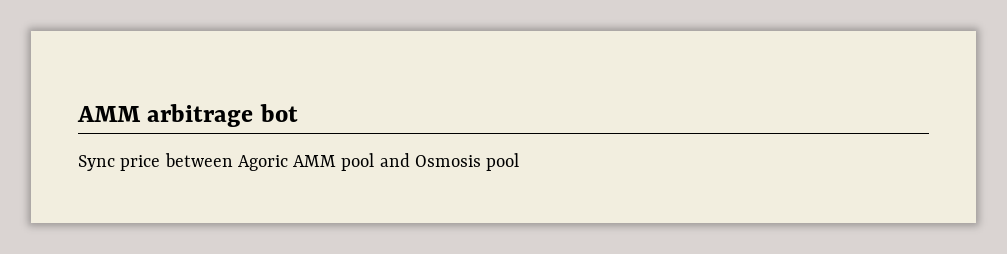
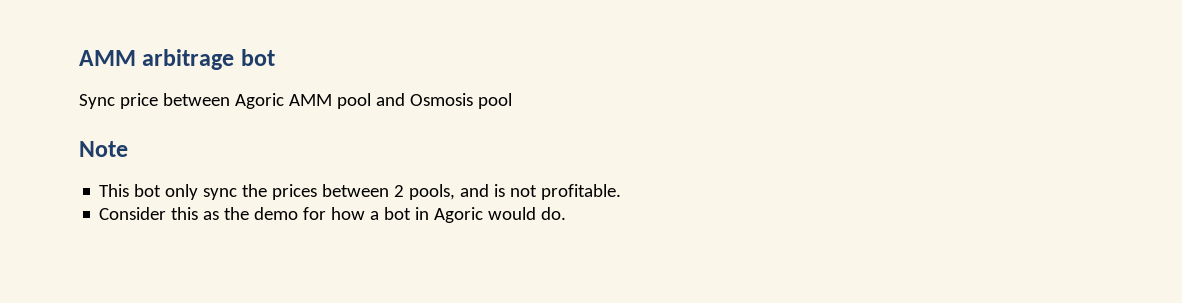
+ Note
+ This bot only sync the prices between 2 pools, and is not profitable.
+ Consider this as the demo for how a bot in Agoric would do.

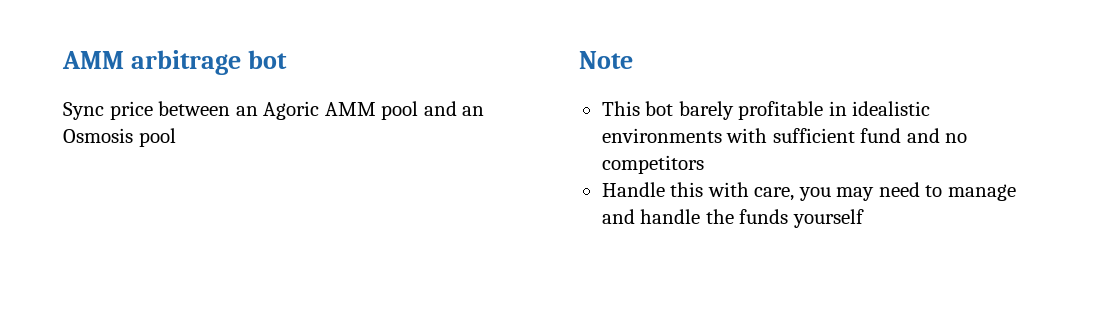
- Sync price between Agoric AMM pool and Osmosis pool
+ Sync price between an Agoric AMM pool and an Osmosis pool
- This bot only sync the prices between 2 pools, and is not profitable.
- Consider this as the demo for how a bot in Agoric would do.
+ This bot barely profitable in idealistic environments with sufficient fund and no competitors
+ Handle this with care, you may need to manage and handle the funds yourself

